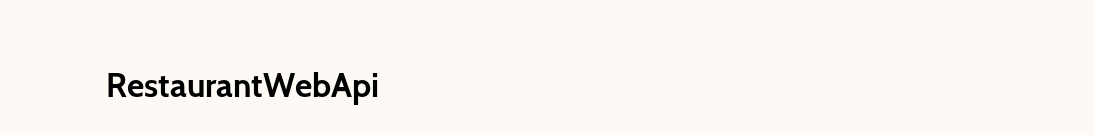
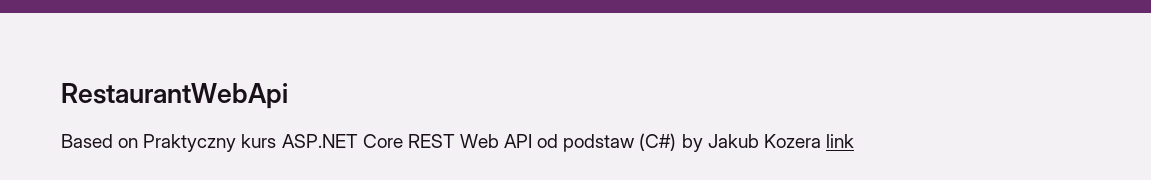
+ Based on Praktyczny kurs ASP.NET Core REST Web API od podstaw (C#) by Jakub Kozera link

